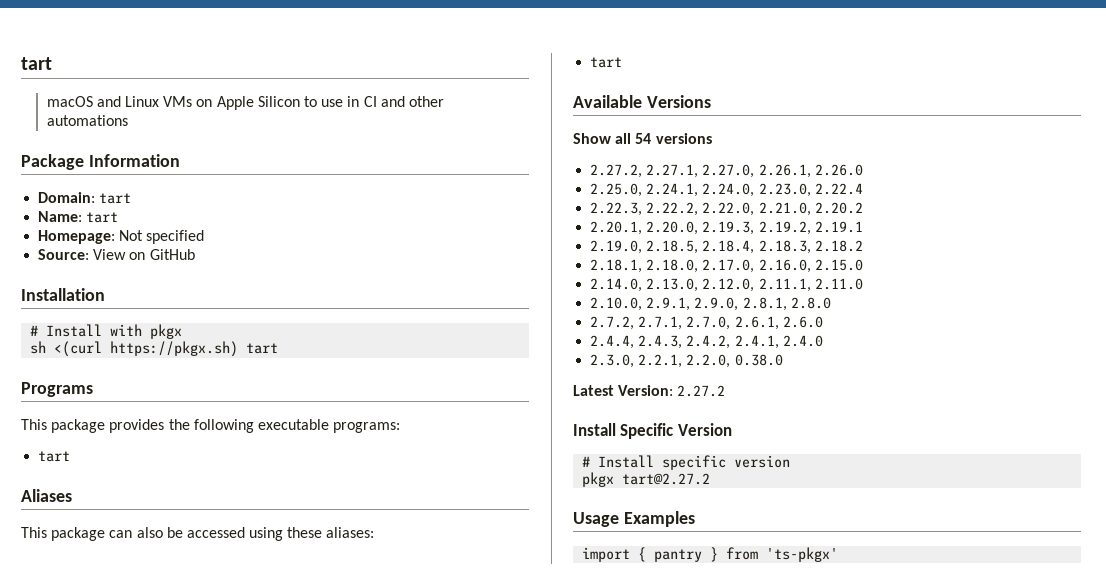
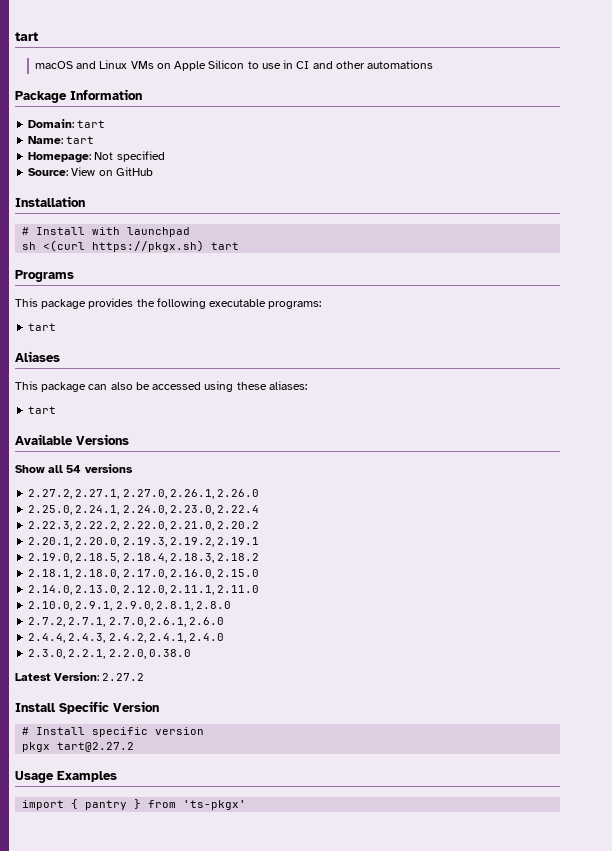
- # Install with pkgx
+ # Install with launchpad

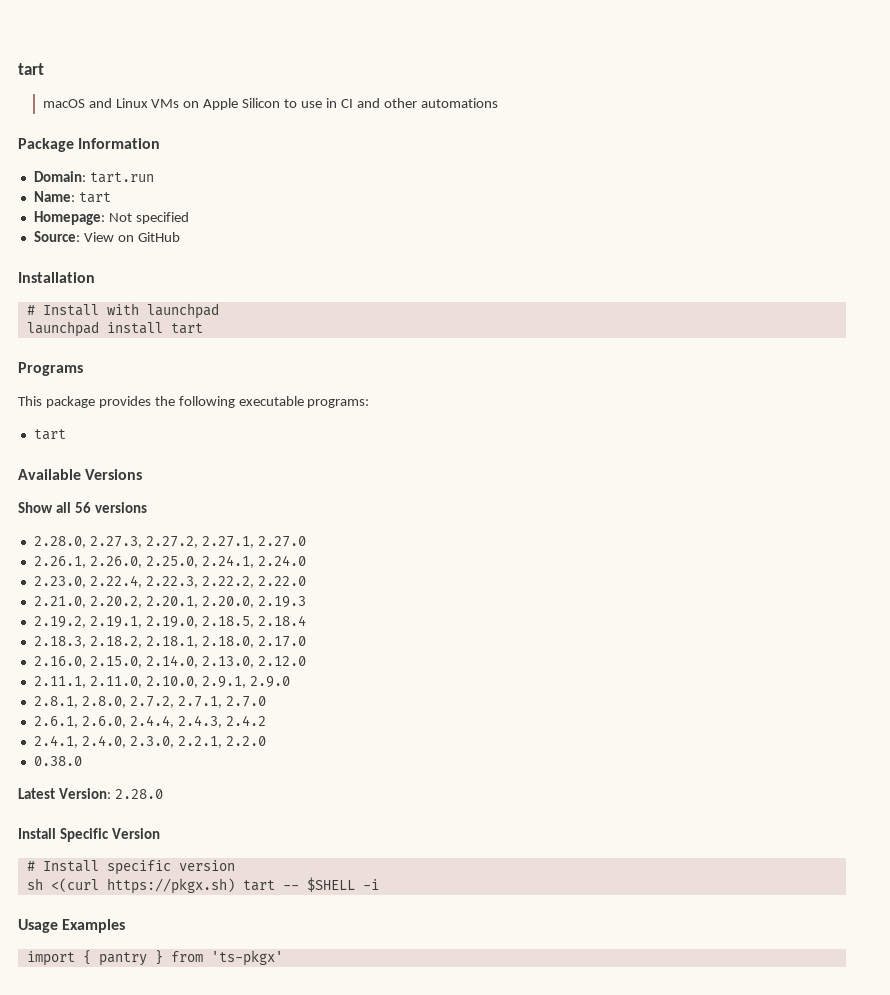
- Domain: tart
+ Domain: tart.run
- sh <(curl https://pkgx.sh) tart
+ launchpad install tart
- Aliases
- This package can also be accessed using these aliases:
- tart
- Show all 54 versions
+ Show all 56 versions
- 2.27.2, 2.27.1, 2.27.0, 2.26.1, 2.26.0
- 2.25.0, 2.24.1, 2.24.0, 2.23.0, 2.22.4
- 2.22.3, 2.22.2, 2.22.0, 2.21.0, 2.20.2
- 2.20.1, 2.20.0, 2.19.3, 2.19.2, 2.19.1
- 2.19.0, 2.18.5, 2.18.4, 2.18.3, 2.18.2
- 2.18.1, 2.18.0, 2.17.0, 2.16.0, 2.15.0
- 2.14.0, 2.13.0, 2.12.0, 2.11.1, 2.11.0
- 2.10.0, 2.9.1, 2.9.0, 2.8.1, 2.8.0
- 2.7.2, 2.7.1, 2.7.0, 2.6.1, 2.6.0
- 2.4.4, 2.4.3, 2.4.2, 2.4.1, 2.4.0
- 2.3.0, 2.2.1, 2.2.0, 0.38.0
+ 2.28.0, 2.27.3, 2.27.2, 2.27.1, 2.27.0
+ 2.26.1, 2.26.0, 2.25.0, 2.24.1, 2.24.0
+ 2.23.0, 2.22.4, 2.22.3, 2.22.2, 2.22.0
+ 2.21.0, 2.20.2, 2.20.1, 2.20.0, 2.19.3
+ 2.19.2, 2.19.1, 2.19.0, 2.18.5, 2.18.4
+ 2.18.3, 2.18.2, 2.18.1, 2.18.0, 2.17.0
+ 2.16.0, 2.15.0, 2.14.0, 2.13.0, 2.12.0
+ 2.11.1, 2.11.0, 2.10.0, 2.9.1, 2.9.0
+ 2.8.1, 2.8.0, 2.7.2, 2.7.1, 2.7.0
+ 2.6.1, 2.6.0, 2.4.4, 2.4.3, 2.4.2
+ 2.4.1, 2.4.0, 2.3.0, 2.2.1, 2.2.0
+ 0.38.0
- Latest Version: 2.27.2
+ Latest Version: 2.28.0
- pkgx tart@2.27.2
+ sh <(curl https://pkgx.sh) tart -- $SHELL -i

